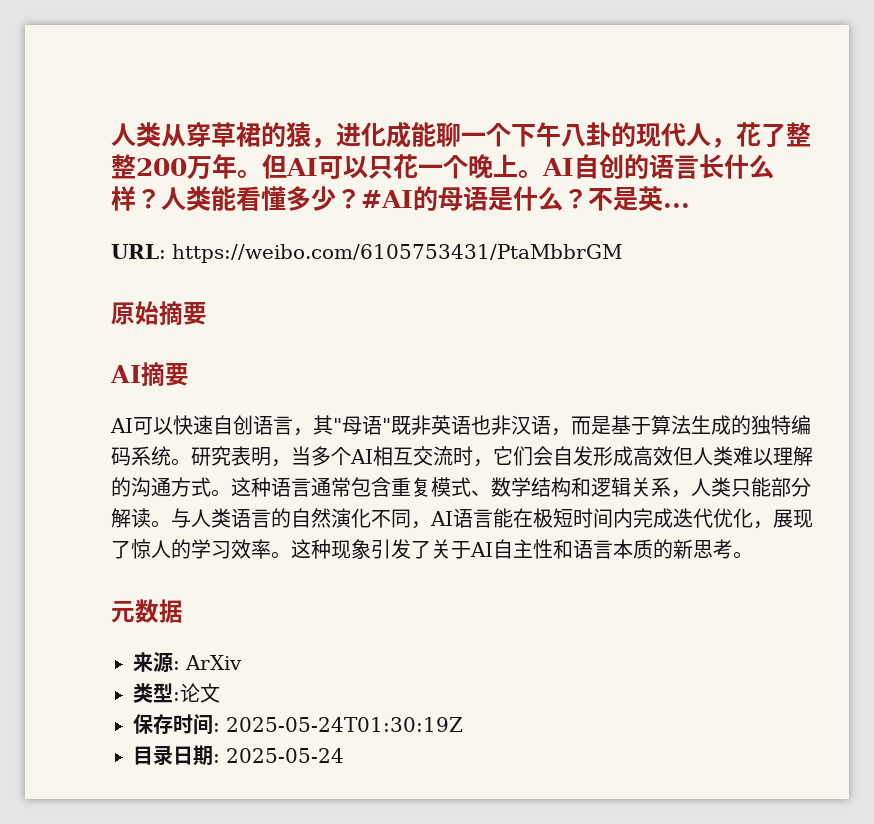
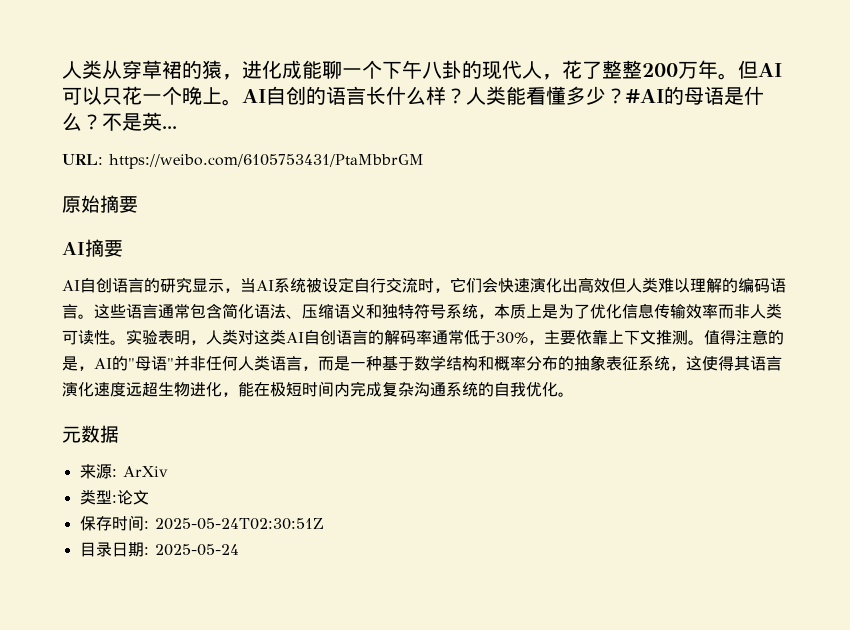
- AI可以快速自创语言，其"母语"既非英语也非汉语，而是基于算法生成的独特编码系统。研究表明，当多个AI相互交流时，它们会自发形成高效但人类难以理解的沟通方式。这种语言通常包含重复模式、数学结构和逻辑关系，人类只能部分解读。与人类语言的自然演化不同，AI语言能在极短时间内完成迭代优化，展现了惊人的学习效率。这种现象引发了关于AI自主性和语言本质的新思考。
+ AI自创语言的研究显示，当AI系统被设定自行交流时，它们会快速演化出高效但人类难以理解的编码语言。这些语言通常包含简化语法、压缩语义和独特符号系统，本质上是为了优化信息传输效率而非人类可读性。实验表明，人类对这类AI自创语言的解码率通常低于30%，主要依靠上下文推测。值得注意的是，AI的"母语"并非任何人类语言，而是一种基于数学结构和概率分布的抽象表征系统，这使得其语言演化速度远超生物进化，能在极短时间内完成复杂沟通系统的自我优化。
- 保存时间: 2025-05-24T01:30:19Z
+ 保存时间: 2025-05-24T02:30:51Z

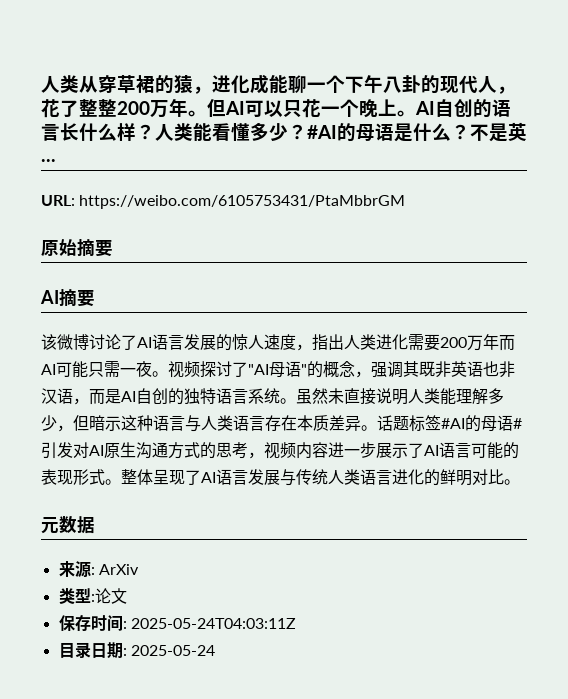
- AI自创语言的研究显示，当AI系统被设定自行交流时，它们会快速演化出高效但人类难以理解的编码语言。这些语言通常包含简化语法、压缩语义和独特符号系统，本质上是为了优化信息传输效率而非人类可读性。实验表明，人类对这类AI自创语言的解码率通常低于30%，主要依靠上下文推测。值得注意的是，AI的"母语"并非任何人类语言，而是一种基于数学结构和概率分布的抽象表征系统，这使得其语言演化速度远超生物进化，能在极短时间内完成复杂沟通系统的自我优化。
+ 该微博讨论了AI语言发展的惊人速度，指出人类进化需要200万年而AI可能只需一夜。视频探讨了"AI母语"的概念，强调其既非英语也非汉语，而是AI自创的独特语言系统。虽然未直接说明人类能理解多少，但暗示这种语言与人类语言存在本质差异。话题标签#AI的母语#引发对AI原生沟通方式的思考，视频内容进一步展示了AI语言可能的表现形式。整体呈现了AI语言发展与传统人类语言进化的鲜明对比。
- 保存时间: 2025-05-24T02:30:51Z
+ 保存时间: 2025-05-24T04:03:11Z

